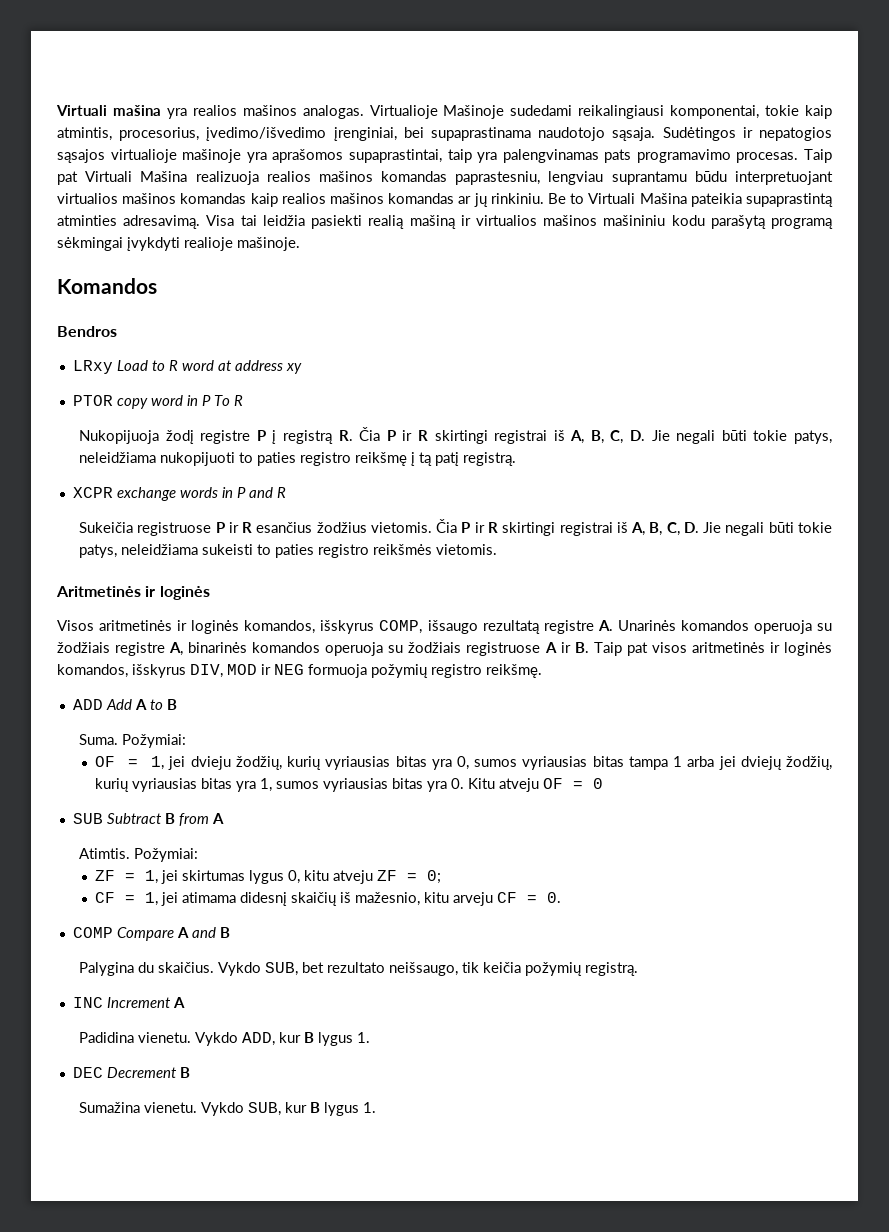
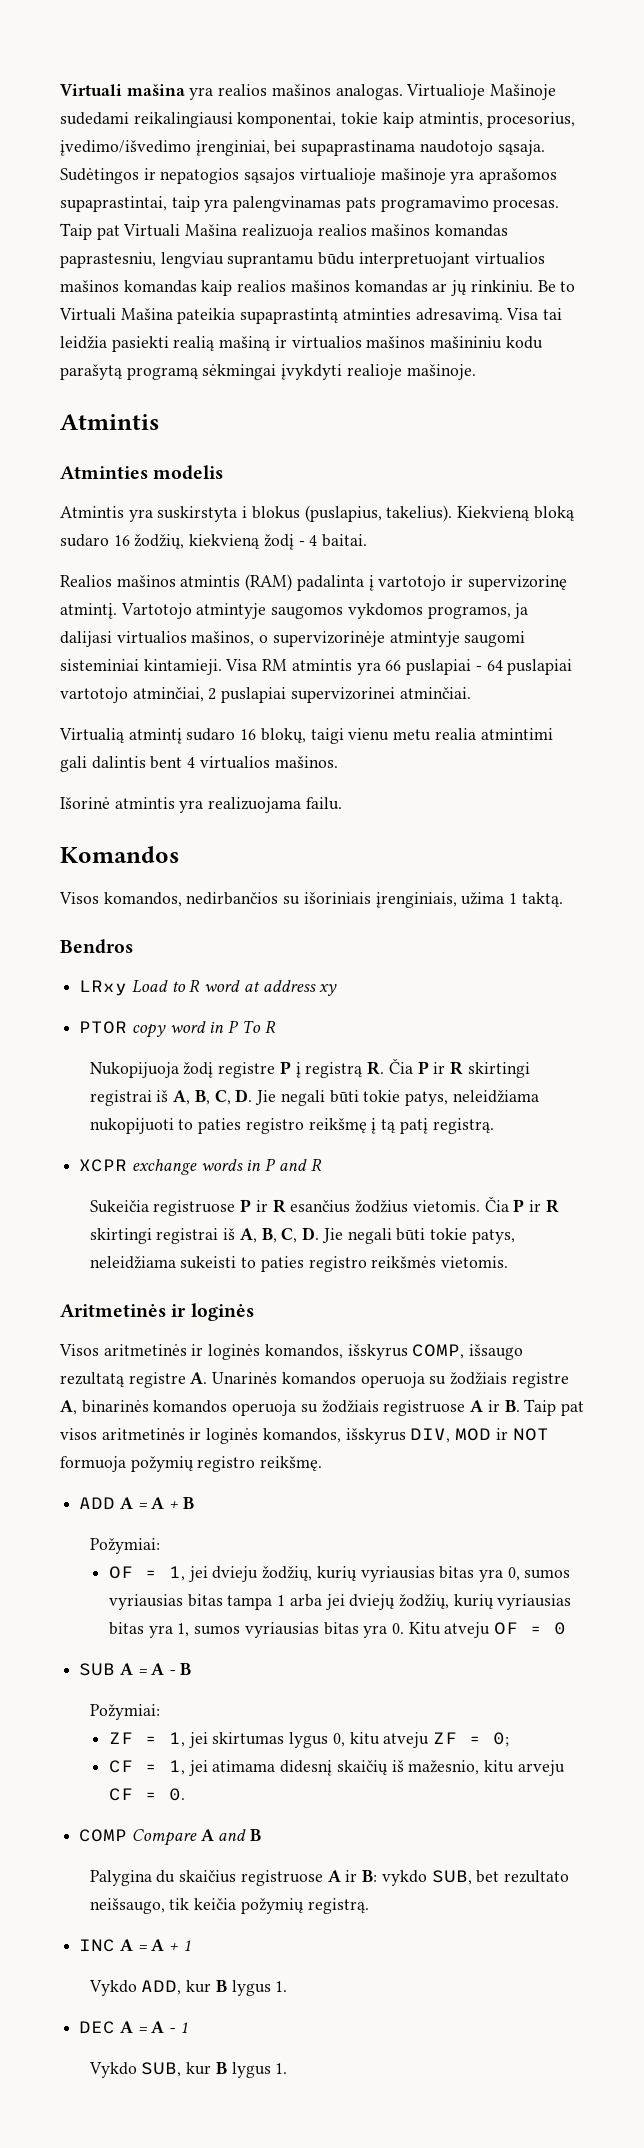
  Visa tai leidžia pasiekti realią mašiną ir virtualios mašinos mašininiu kodu parašytą programą sėkmingai įvykdyti realioje mašinoje.
+ Atmintis
+ Atminties modelis
+ Atmintis yra suskirstyta i blokus (puslapius, takelius). Kiekvieną bloką sudaro 16 žodžių, kiekvieną žodį - 4 baitai.
+ Realios mašinos atmintis (RAM) padalinta į vartotojo ir supervizorinę atmintį. Vartotojo atmintyje saugomos vykdomos programos, ja dalijasi virtualios mašinos, o supervizorinėje atmintyje saugomi sisteminiai kintamieji. Visa RM atmintis yra 66 puslapiai - 64 puslapiai vartotojo atminčiai, 2 puslapiai supervizorinei atminčiai.
+ Virtualią atmintį sudaro 16 blokų, taigi vienu metu realia atmintimi gali dalintis bent 4 virtualios mašinos.
+ Išorinė atmintis yra realizuojama failu.
  Komandos
+ Visos komandos, nedirbančios su išoriniais įrenginiais, užima 1 taktą.
- Visos aritmetinės ir loginės komandos, išskyrus COMP, išsaugo rezultatą registre A. Unarinės komandos operuoja su žodžiais registre A, binarinės komandos operuoja su žodžiais registruose A ir B. Taip pat visos aritmetinės ir loginės komandos, išskyrus DIV, MOD ir NEG formuoja požymių registro reikšmę.
+ Visos aritmetinės ir loginės komandos, išskyrus COMP, išsaugo rezultatą registre A. Unarinės komandos operuoja su žodžiais registre A, binarinės komandos operuoja su žodžiais registruose A ir B. Taip pat visos aritmetinės ir loginės komandos, išskyrus DIV, MOD ir NOT formuoja požymių registro reikšmę.
- ADD Add A to B
- Suma. Požymiai:
+ ADD A = A + B
+ Požymiai:
- SUB Subtract B from A
- Atimtis. Požymiai:
+ SUB A = A - B
+ Požymiai:
- Palygina du skaičius. Vykdo SUB, bet rezultato neišsaugo, tik keičia požymių registrą.
+ Palygina du skaičius registruose A ir B: vykdo SUB, bet rezultato neišsaugo, tik keičia požymių registrą.
- INC Increment A
- Padidina vienetu. Vykdo ADD, kur B lygus 1.
+ INC A = A + 1
+ Vykdo ADD, kur B lygus 1.
- DEC Decrement B
- Sumažina vienetu. Vykdo SUB, kur B lygus 1.
+ DEC A = A - 1
+ Vykdo SUB, kur B lygus 1.

